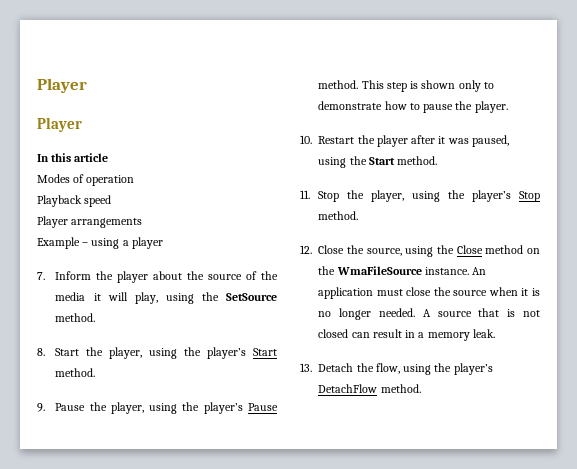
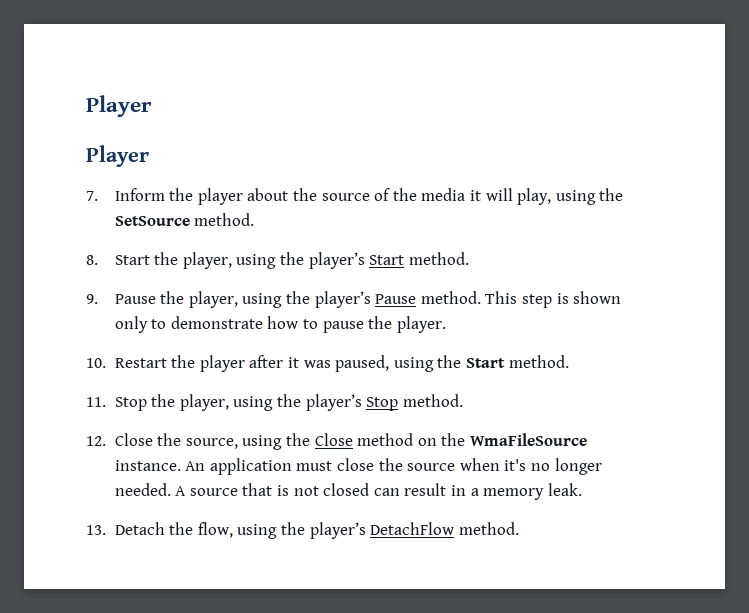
- In this article
- Modes of operation
- Playback speed
- Player arrangements
- Example – using a player
- An application must close the source when it is no longer needed.
+ An application must close the source when it's no longer needed.

